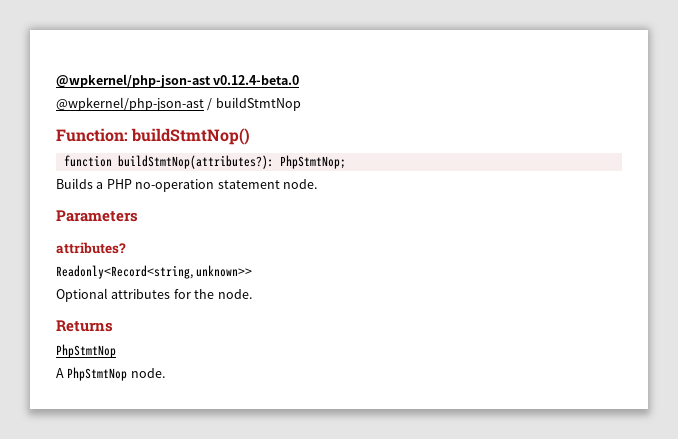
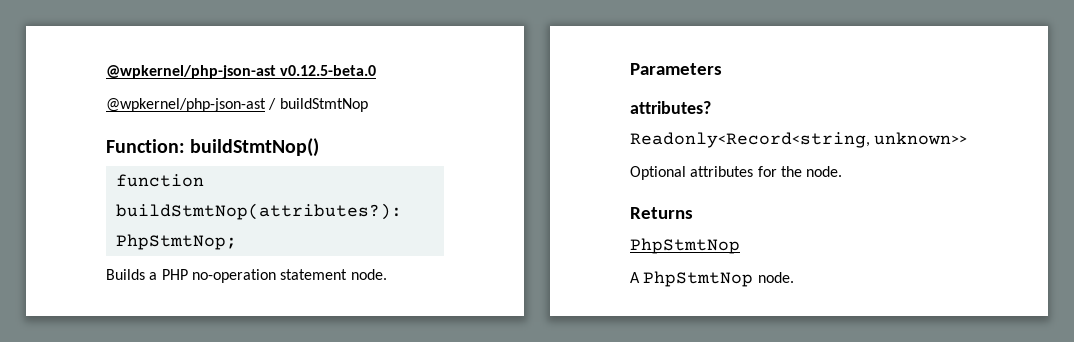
- @wpkernel/php-json-ast v0.12.4-beta.0
+ @wpkernel/php-json-ast v0.12.5-beta.0

